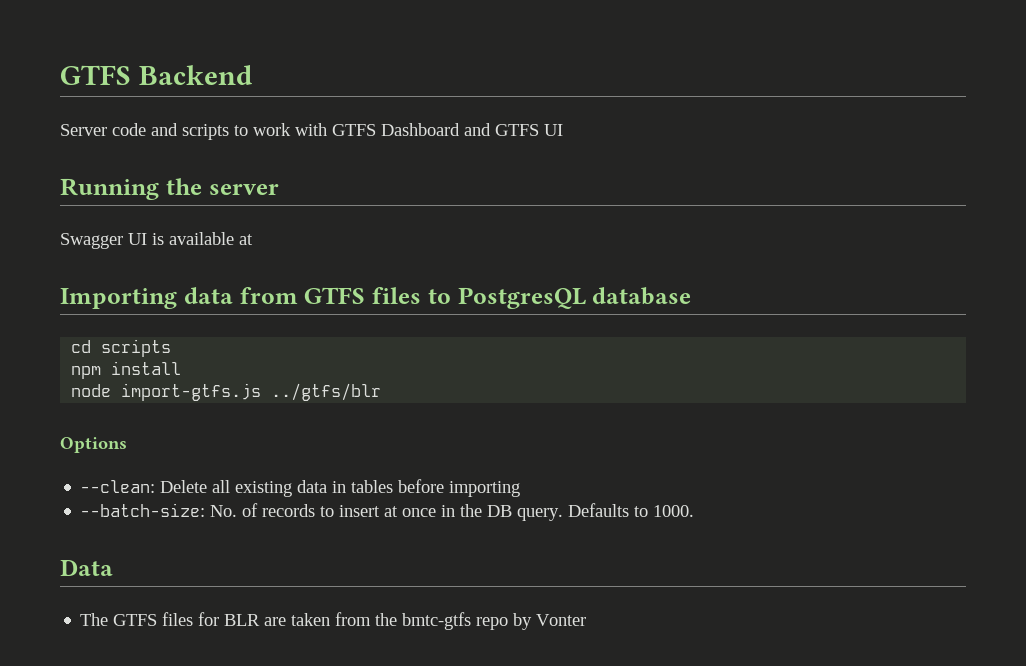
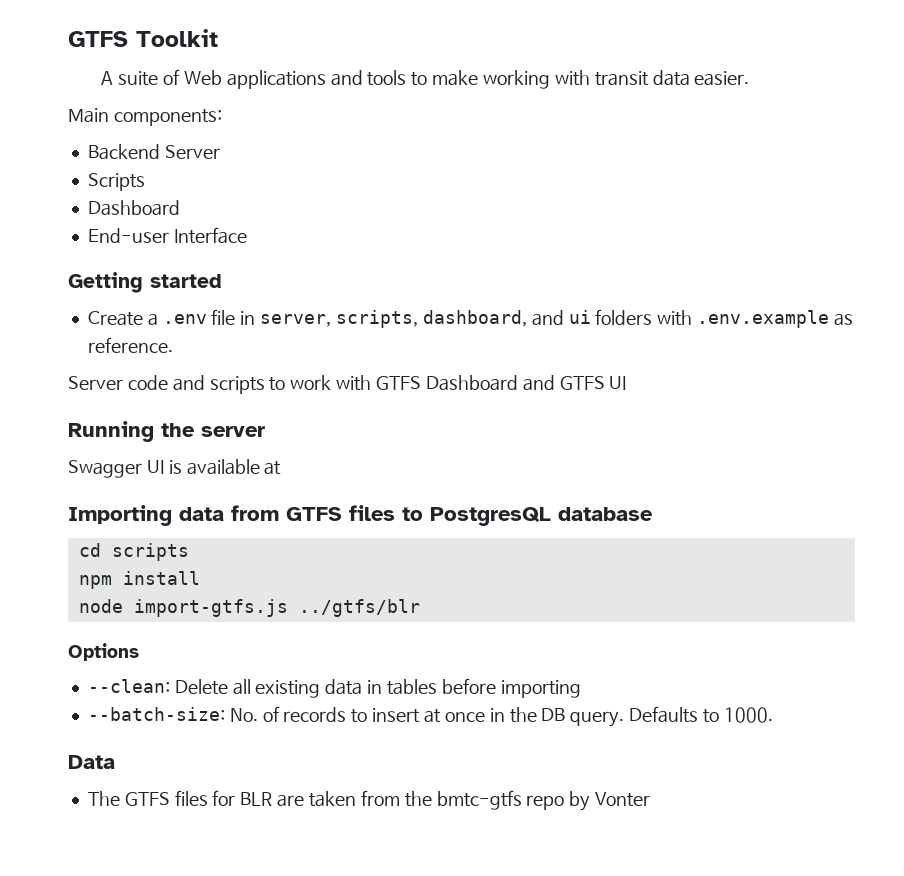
- GTFS Backend
+ GTFS Toolkit
+ A suite of Web applications and tools to make working with transit data easier.
+ Main components:
+ Backend Server
+ Scripts
+ Dashboard
+ End-user Interface
+ Getting started
+ Create a .env file in server, scripts, dashboard, and ui folders with .env.example as reference.

